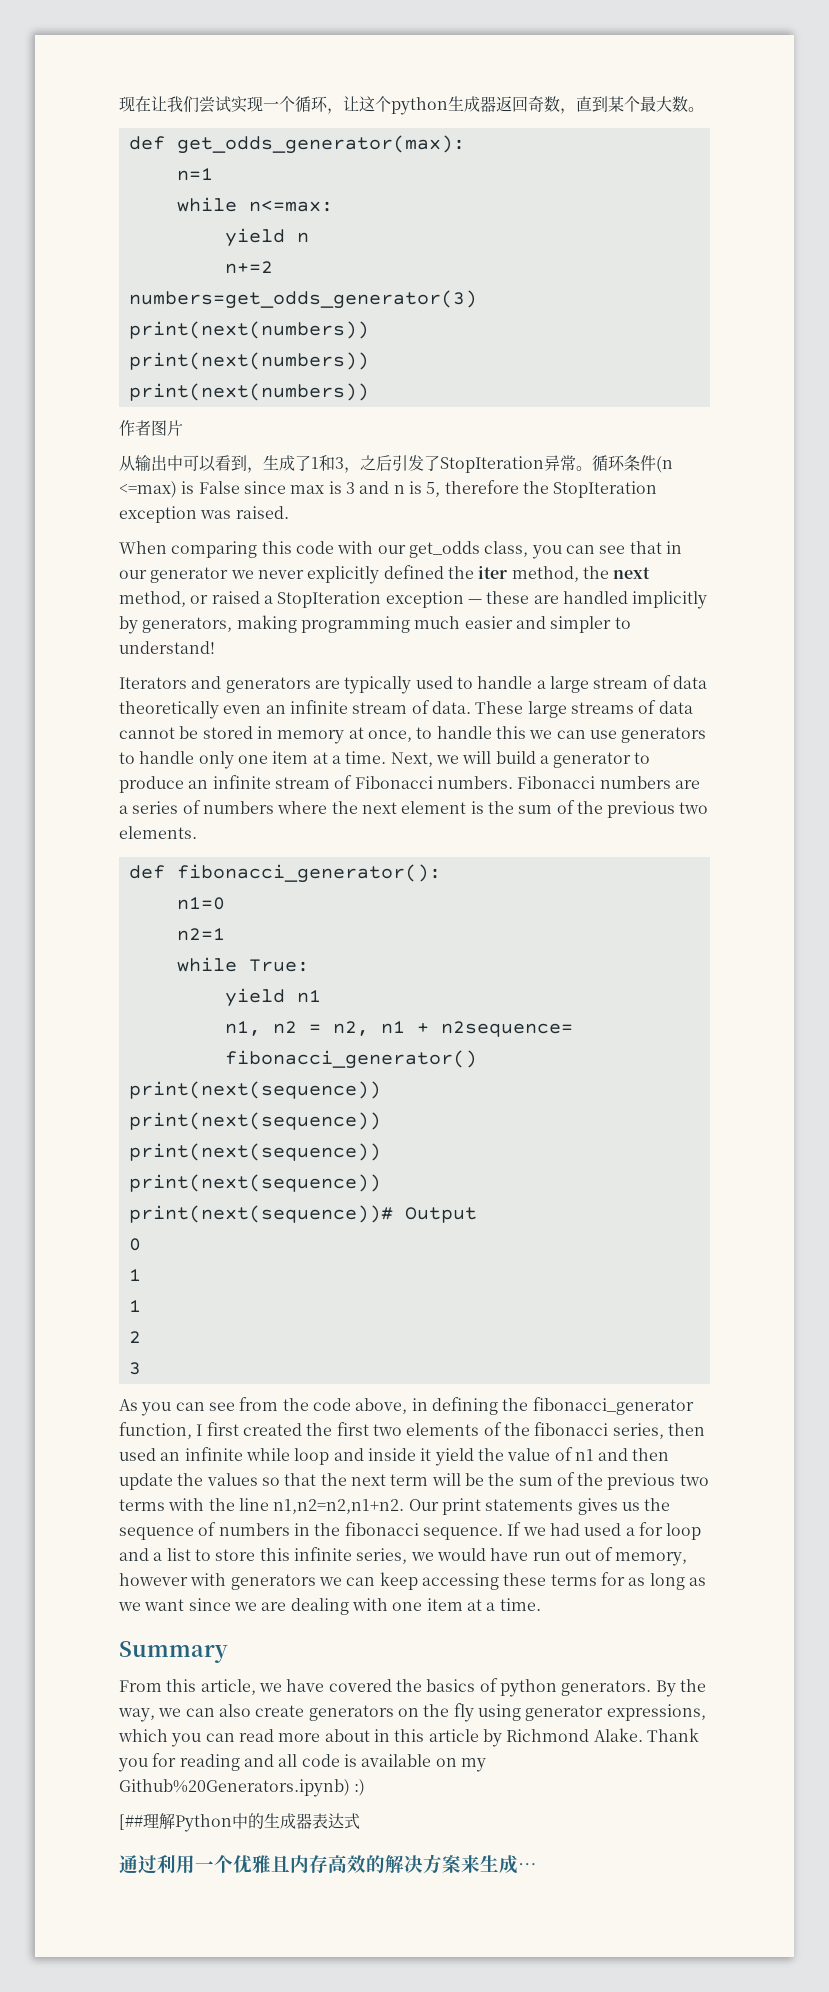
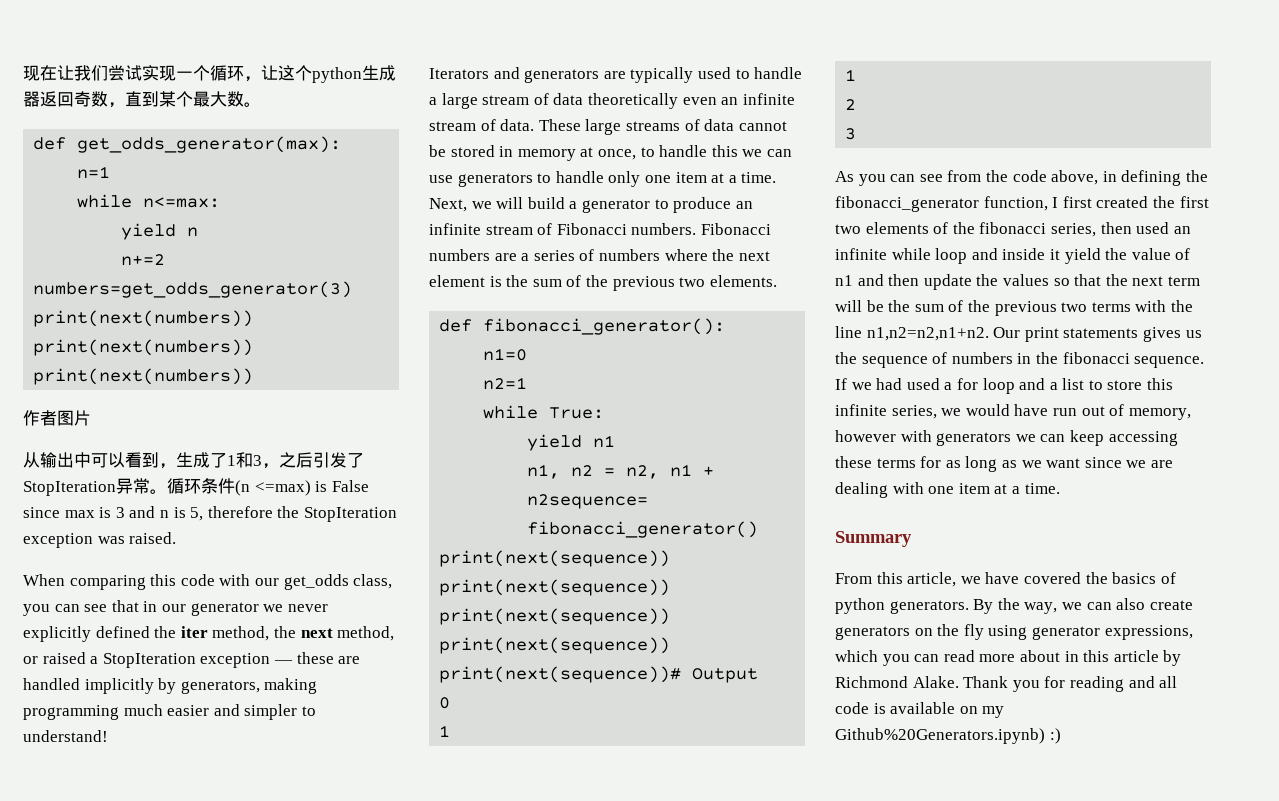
- [##理解Python中的生成器表达式
- 通过利用一个优雅且内存高效的解决方案来生成…

